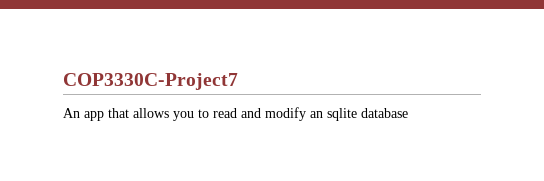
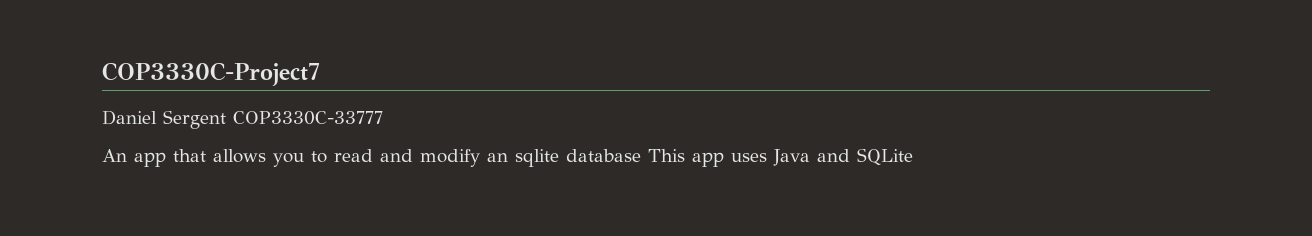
+ Daniel Sergent COP3330C-33777
- An app that allows you to read and modify an sqlite database
+ An app that allows you to read and modify an sqlite database This app uses Java and SQLite

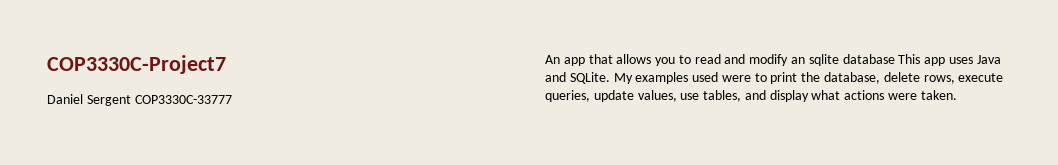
- An app that allows you to read and modify an sqlite database This app uses Java and SQLite
+ An app that allows you to read and modify an sqlite database This app uses Java and SQLite. My examples used were to print the database, delete rows, execute queries, update values, use tables, and display what actions were taken.

